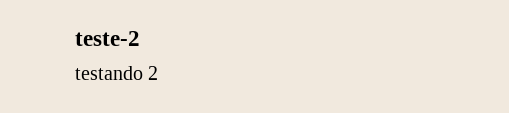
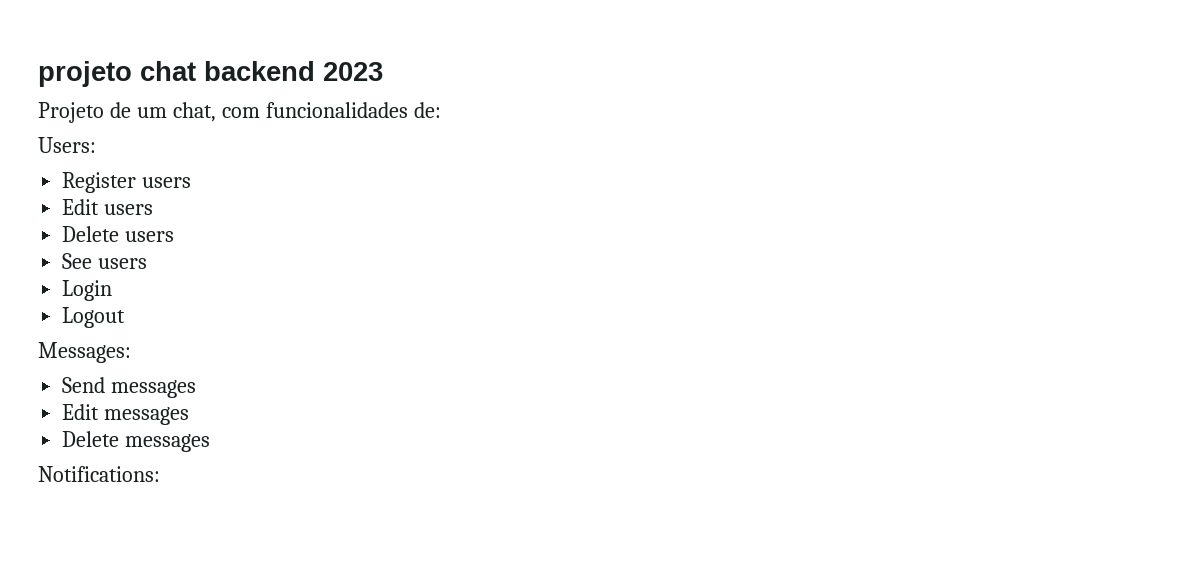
- teste-2
- testando 2
+ projeto chat backend 2023
+ Projeto de um chat, com funcionalidades de:
+ Users:
+ Register users
+ Edit users
+ Delete users
+ See users
+ Login
+ Logout
+ Messages:
+ Send messages
+ Edit messages
+ Delete messages
+ Notifications:

